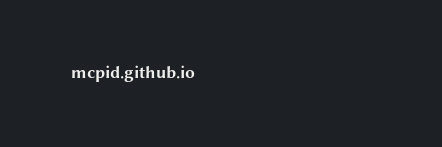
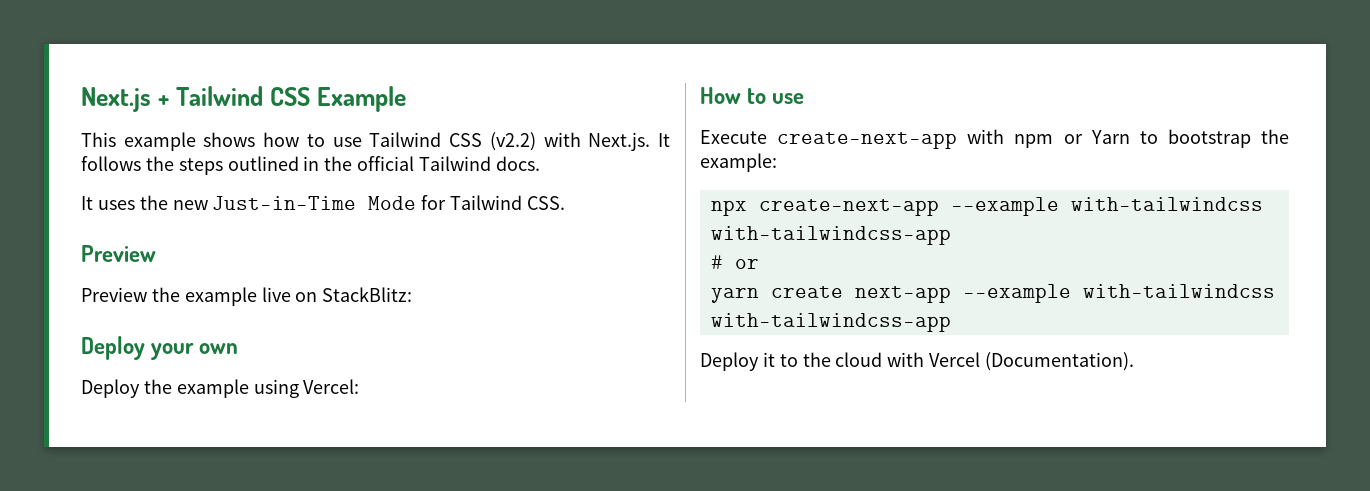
- mcpid.github.io
+ Next.js + Tailwind CSS Example
+ This example shows how to use Tailwind CSS (v2.2) with Next.js. It follows the steps outlined in the official Tailwind docs.
+ It uses the new Just-in-Time Mode for Tailwind CSS.
+ Preview
+ Preview the example live on StackBlitz:
+ Deploy your own
+ Deploy the example using Vercel:
+ How to use
+ Execute create-next-app with npm or Yarn to bootstrap the example:
+ npx create-next-app --example with-tailwindcss with-tailwindcss-app
+ # or
+ yarn create next-app --example with-tailwindcss with-tailwindcss-app
+ Deploy it to the cloud with Vercel (Documentation).

